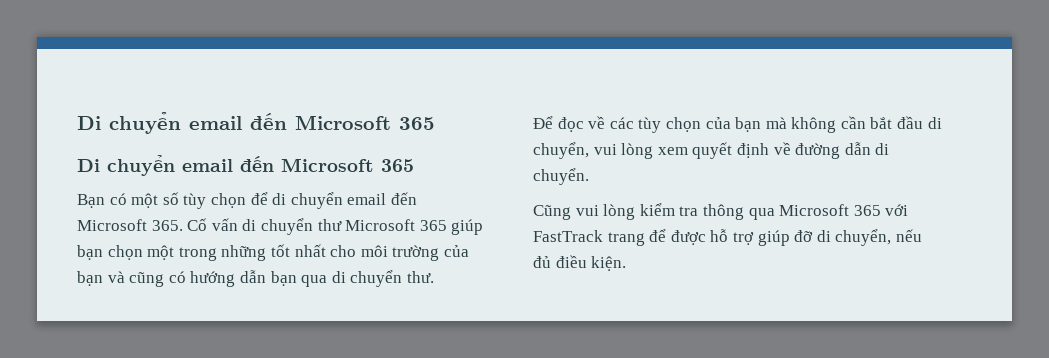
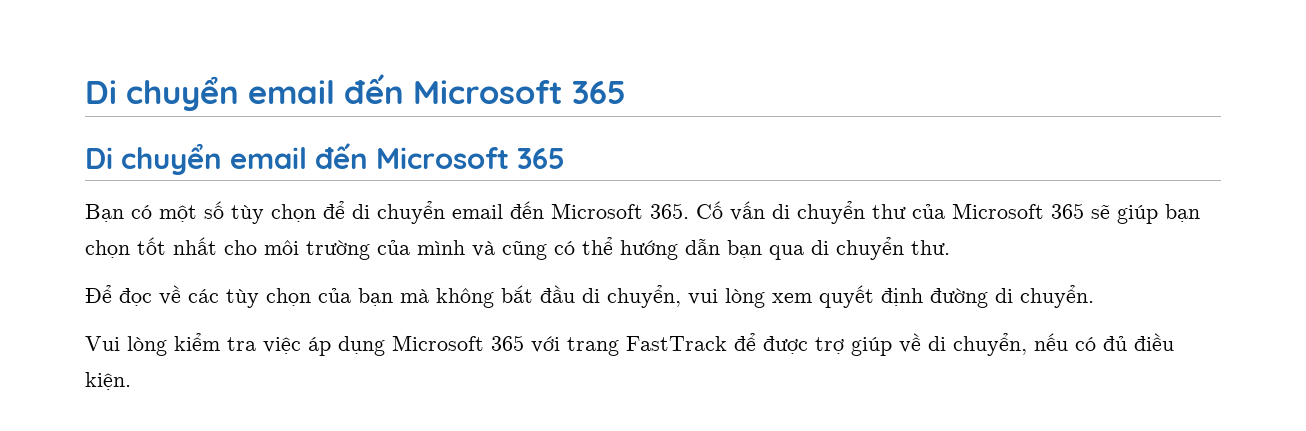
- Bạn có một số tùy chọn để di chuyển email đến Microsoft 365. Cố vấn di chuyển thư Microsoft 365 giúp bạn chọn một trong những tốt nhất cho môi trường của bạn và cũng có hướng dẫn bạn qua di chuyển thư.
+ Bạn có một số tùy chọn để di chuyển email đến Microsoft 365. Cố vấn di chuyển thư của Microsoft 365 sẽ giúp bạn chọn tốt nhất cho môi trường của mình và cũng có thể hướng dẫn bạn qua di chuyển thư.
- Để đọc về các tùy chọn của bạn mà không cần bắt đầu di chuyển, vui lòng xem quyết định về đường dẫn di chuyển.
+ Để đọc về các tùy chọn của bạn mà không bắt đầu di chuyển, vui lòng xem quyết định đường di chuyển.
- Cũng vui lòng kiểm tra thông qua Microsoft 365 với FastTrack trang để được hỗ trợ giúp đỡ di chuyển, nếu đủ điều kiện.
+ Vui lòng kiểm tra việc áp dụng Microsoft 365 với trang FastTrack để được trợ giúp về di chuyển, nếu có đủ điều kiện.

